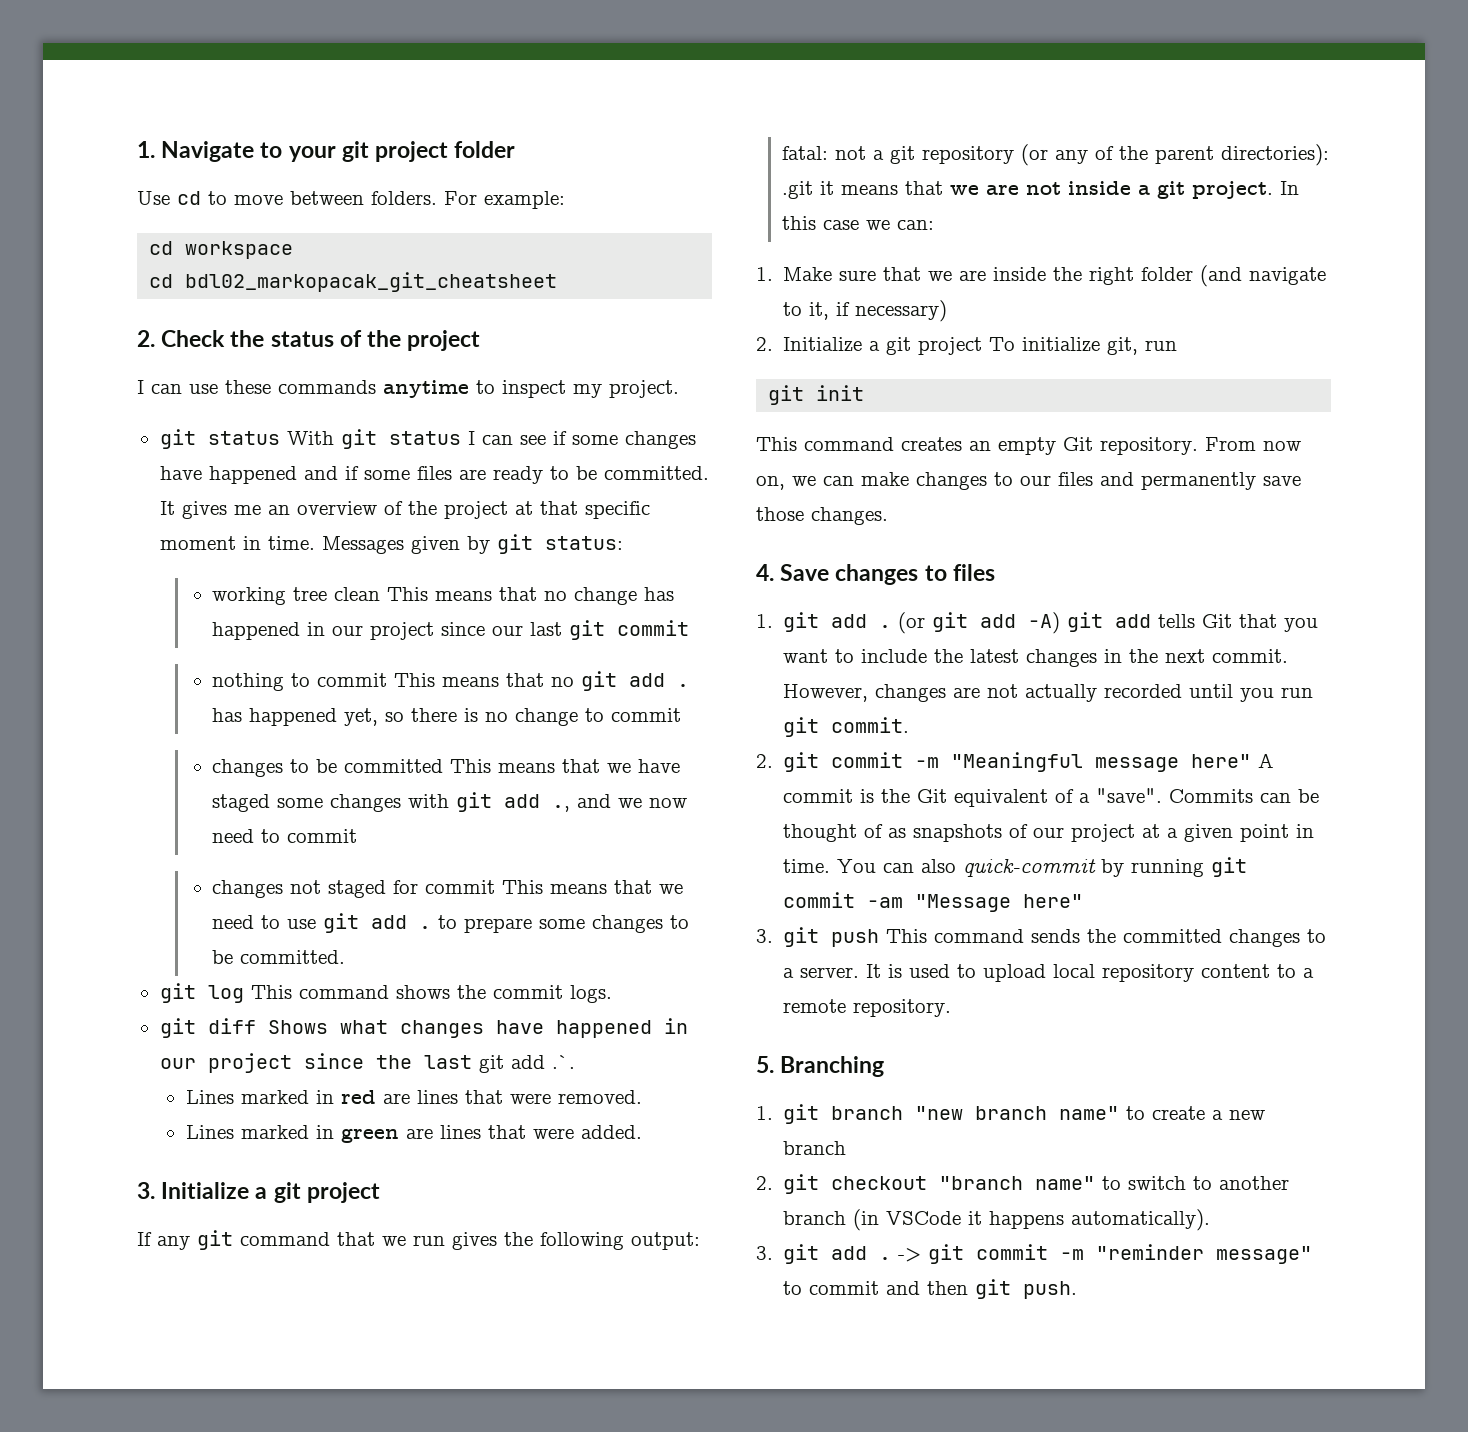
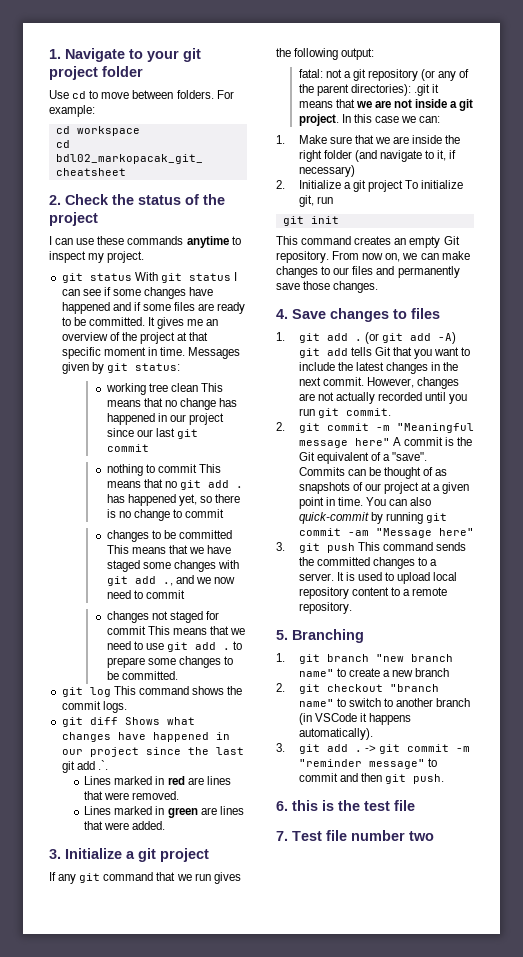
+ 6. this is the test file
+ 7. Test file number two

